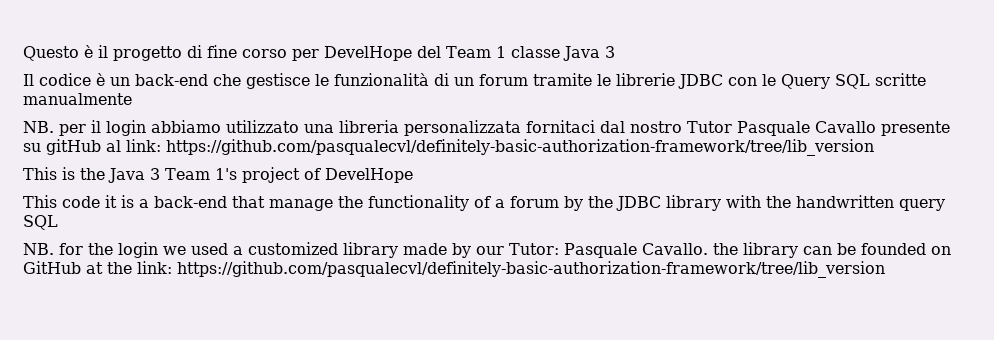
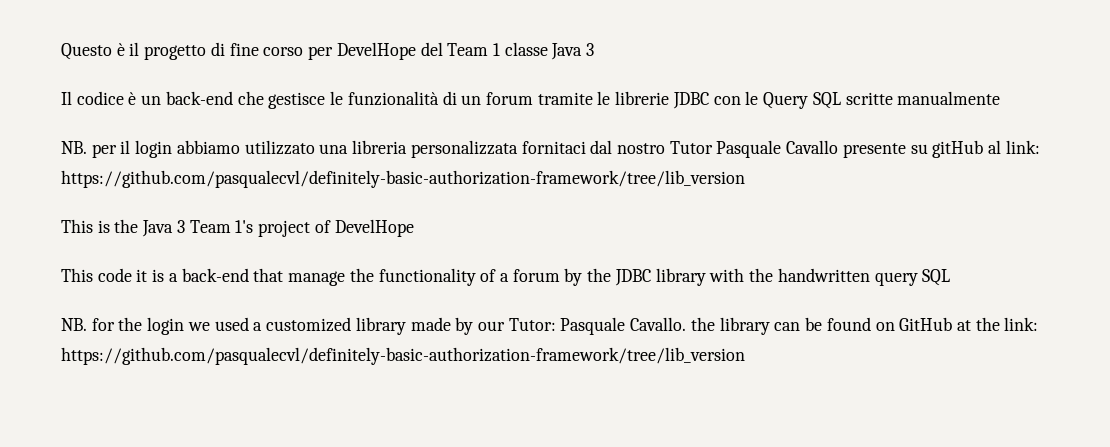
- NB. for the login we used a customized library made by our Tutor: Pasquale Cavallo. the library can be founded on GitHub at the link: https://github.com/pasqualecvl/definitely-basic-authorization-framework/tree/lib_version
+ NB. for the login we used a customized library made by our Tutor: Pasquale Cavallo. the library can be found on GitHub at the link: https://github.com/pasqualecvl/definitely-basic-authorization-framework/tree/lib_version

